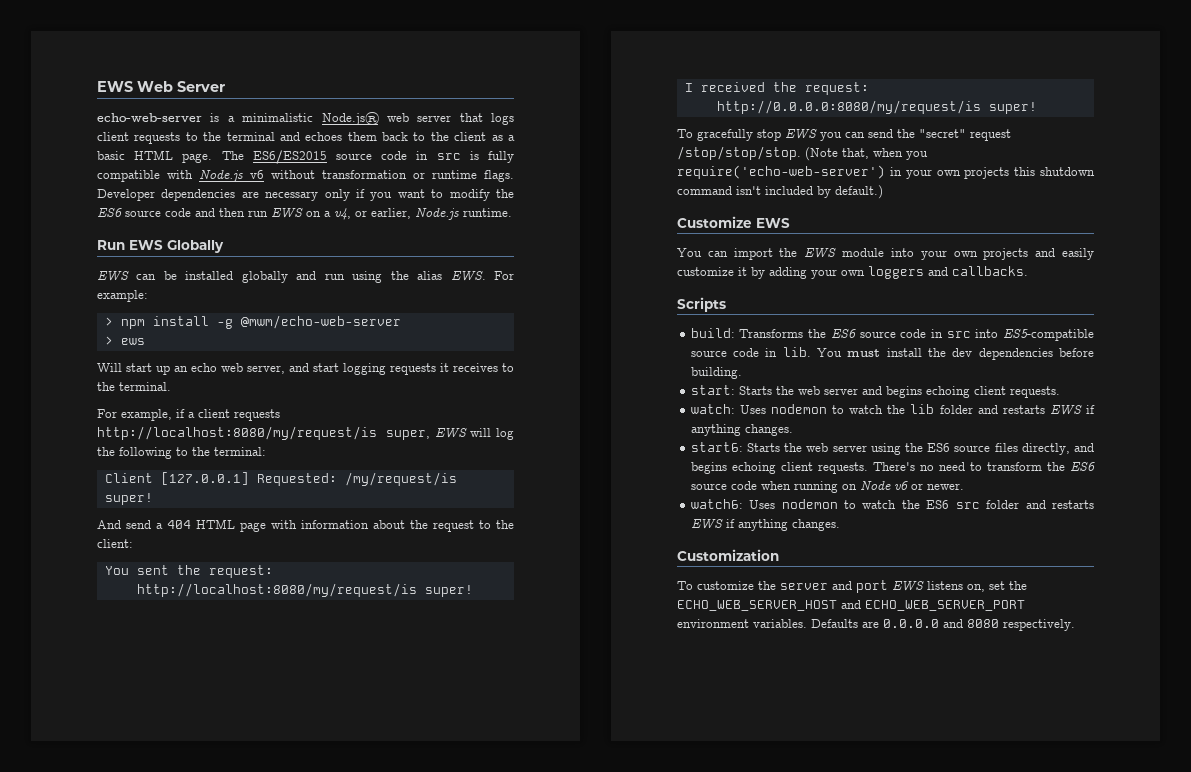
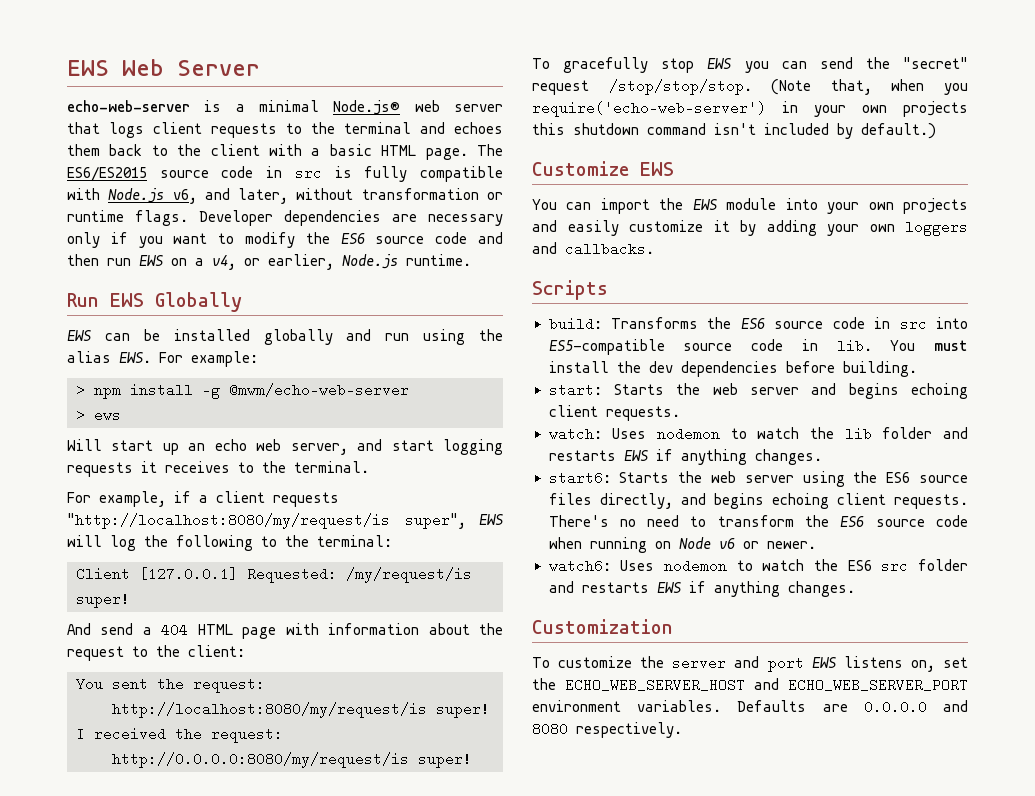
- echo-web-server is a minimalistic Node.js® web server that logs client requests to the terminal and echoes them back to the client as a basic HTML page.
+ echo-web-server is a minimal Node.js® web server that logs client requests to the terminal and echoes them back to the client with a basic HTML page.
- The ES6/ES2015 source code in src is fully compatible with Node.js v6 without transformation or runtime flags.
+ The ES6/ES2015 source code in src is fully compatible with Node.js v6, and later, without transformation or runtime flags.
- For example, if a client requests http://localhost:8080/my/request/is super, EWS will log the following to the terminal:
+ For example, if a client requests "http://localhost:8080/my/request/is super", EWS will log the following to the terminal:

